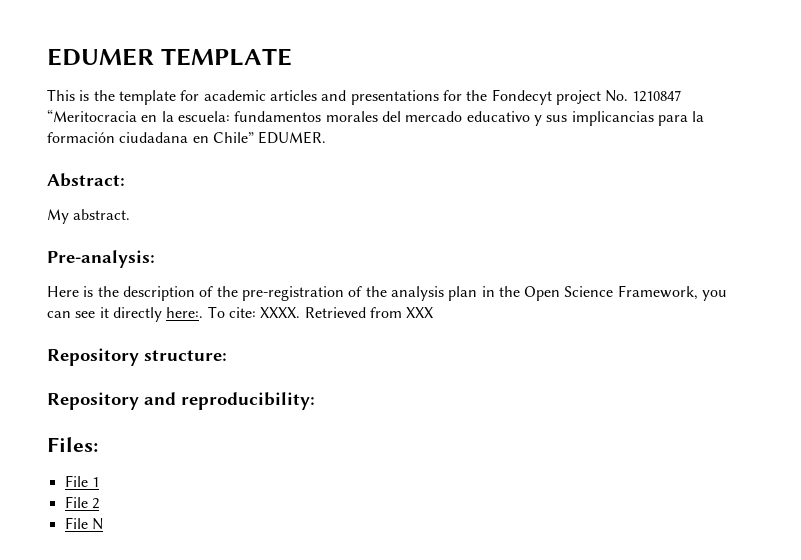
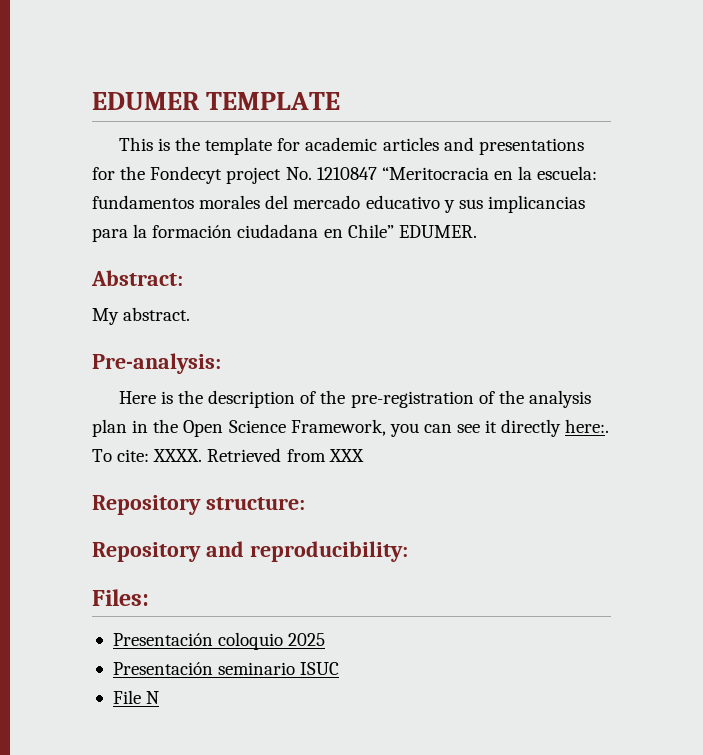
- File 1
- File 2
+ Presentación coloquio 2025
+ Presentación seminario ISUC

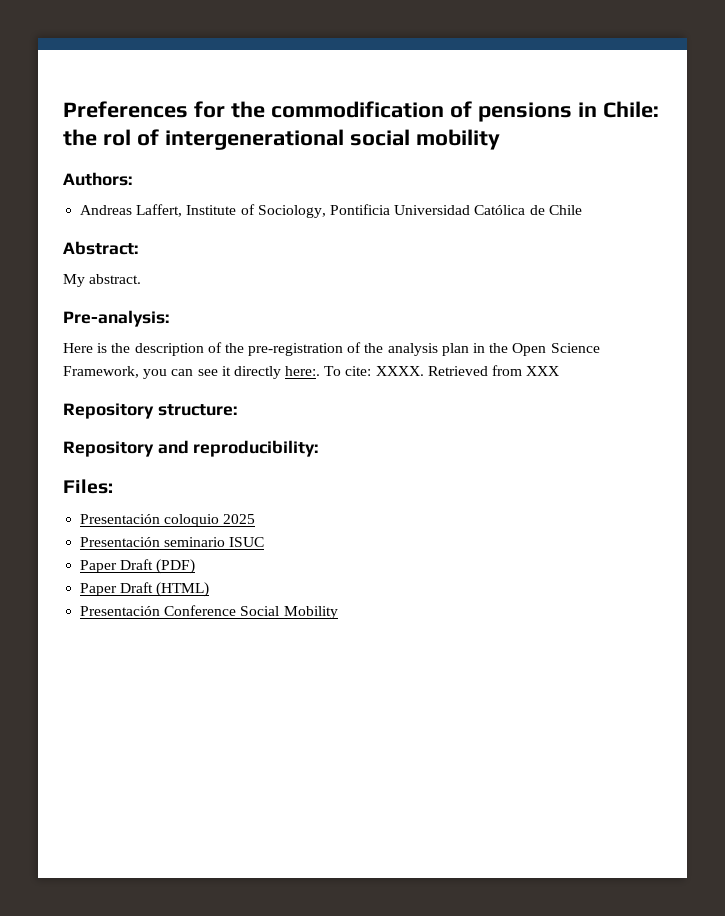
- EDUMER TEMPLATE
- This is the template for academic articles and presentations for the Fondecyt project No. 1210847 “Meritocracia en la escuela: fundamentos morales del mercado educativo y sus implicancias para la formación ciudadana en Chile” EDUMER.
+ Preferences for the commodification of pensions in Chile: the rol of intergenerational social mobility
+ Authors:
+ Andreas Laffert, Institute of Sociology, Pontificia Universidad Católica de Chile
- File N
+ Paper Draft (PDF)
+ Paper Draft (HTML)
+ Presentación Conference Social Mobility

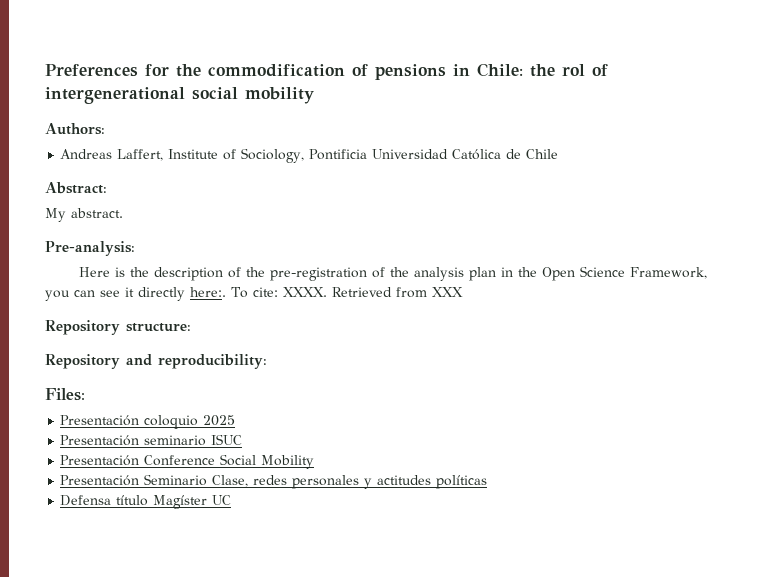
- Paper Draft (PDF)
- Paper Draft (HTML)
  Presentación Conference Social Mobility
+ Presentación Seminario Clase, redes personales y actitudes políticas
+ Defensa título Magíster UC

